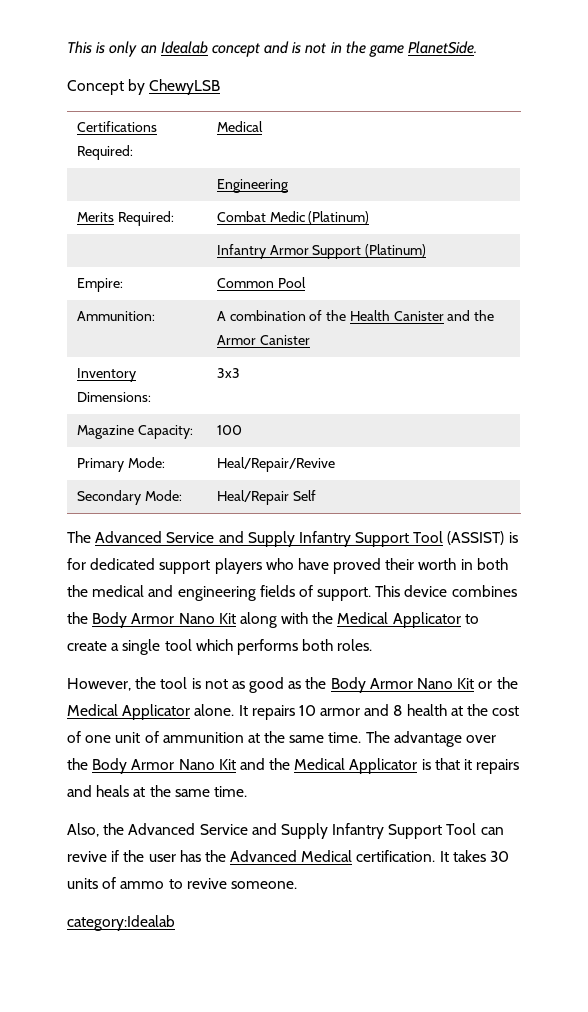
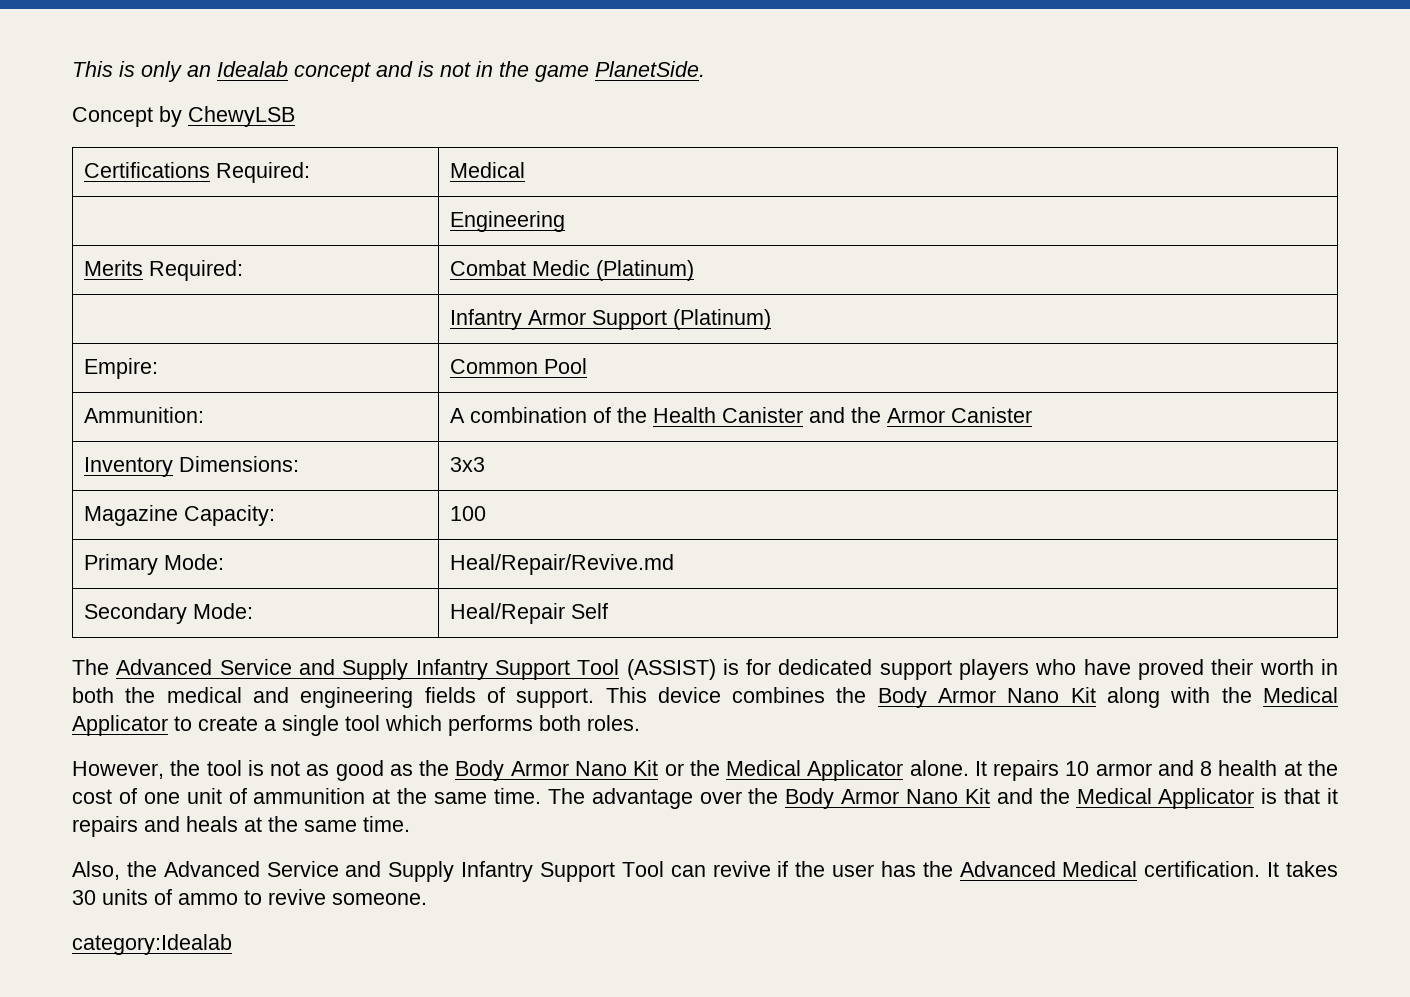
- Primary Mode: | Heal/Repair/Revive
+ Primary Mode: | Heal/Repair/Revive.md

